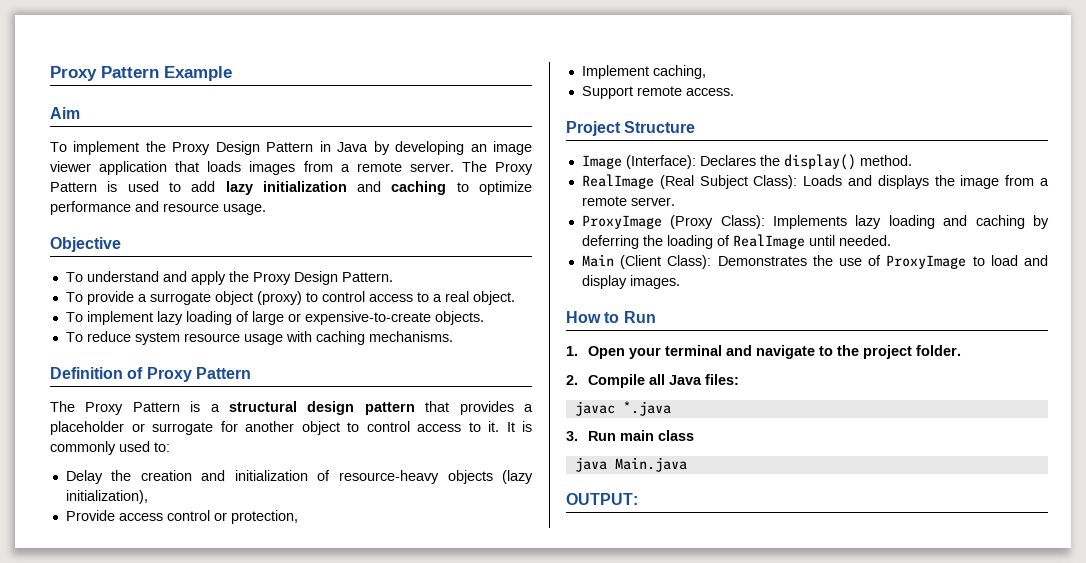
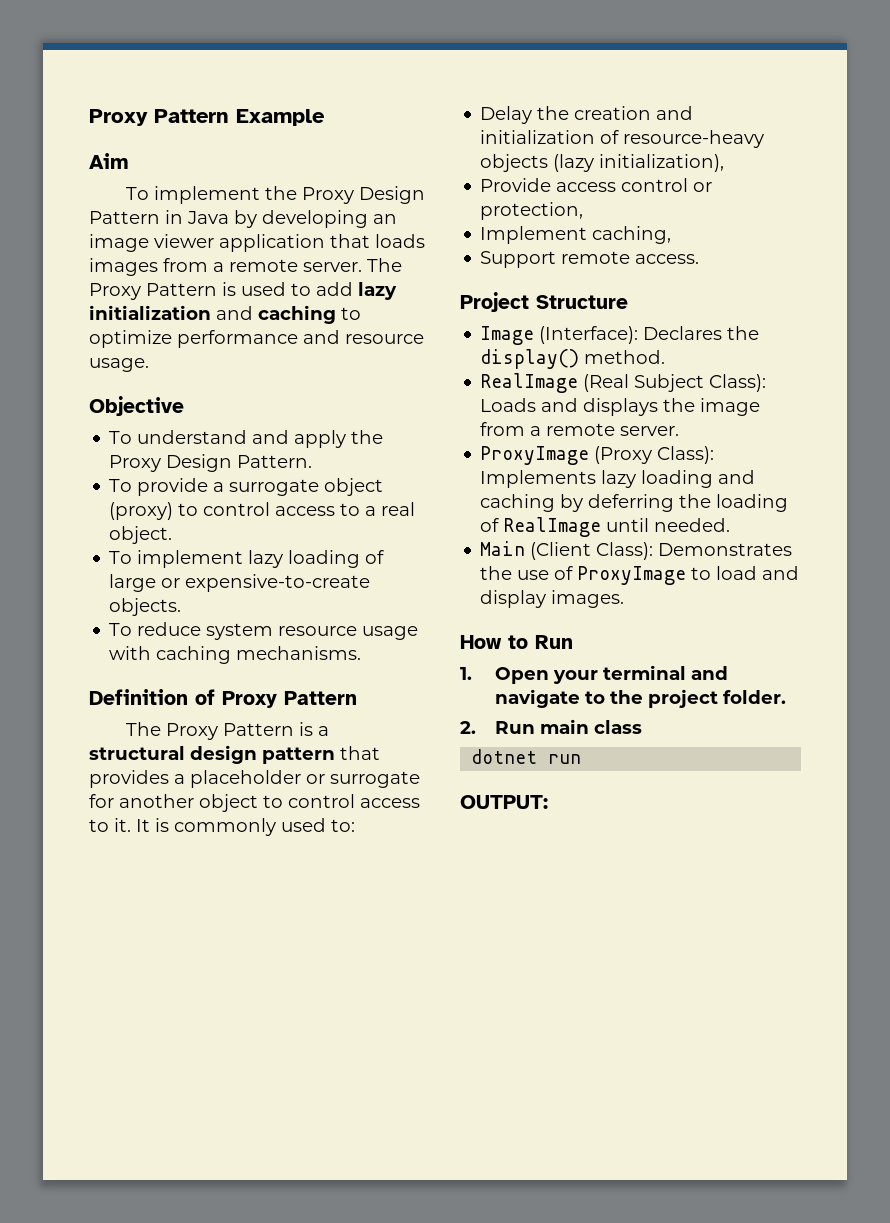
- 2. Compile all Java files:
- javac *.java
- 3. Run main class
+ 2. Run main class
- java Main.java
+ dotnet run

